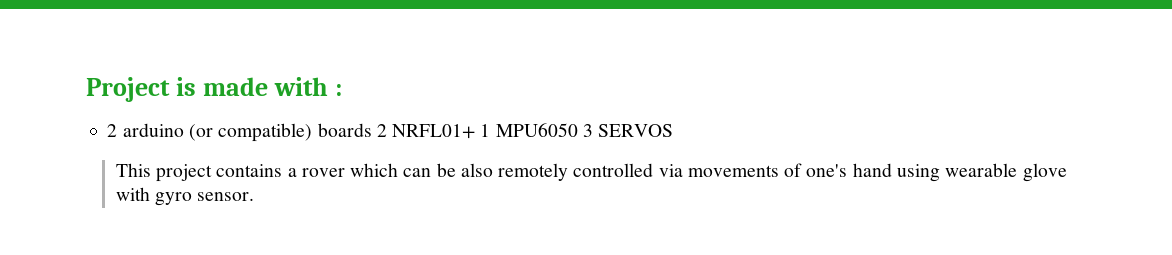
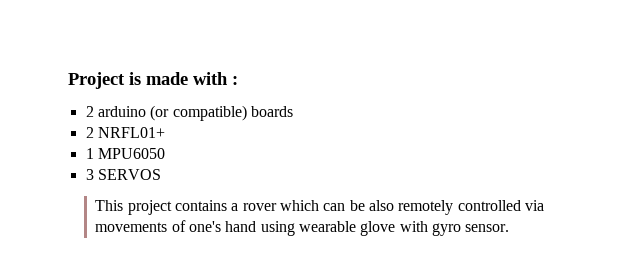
- 2 arduino (or compatible) boards 2 NRFL01+ 1 MPU6050 3 SERVOS
+ 2 arduino (or compatible) boards
+ 2 NRFL01+
+ 1 MPU6050
+ 3 SERVOS

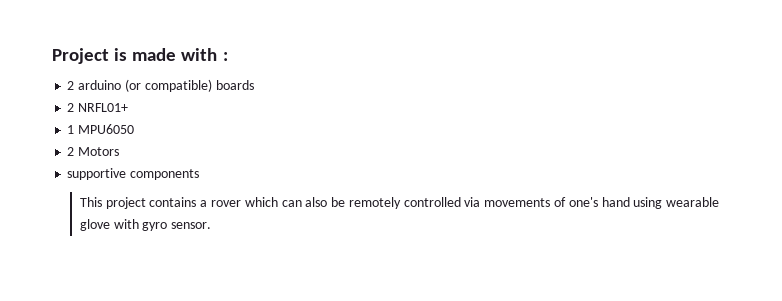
- 3 SERVOS
+ 2 Motors
+ supportive components
- This project contains a rover which can be also remotely controlled via movements of one's hand using wearable glove with gyro sensor.
+ This project contains a rover which can also be remotely controlled via movements of one's hand using wearable glove with gyro sensor.

